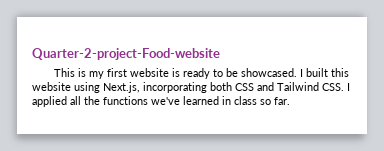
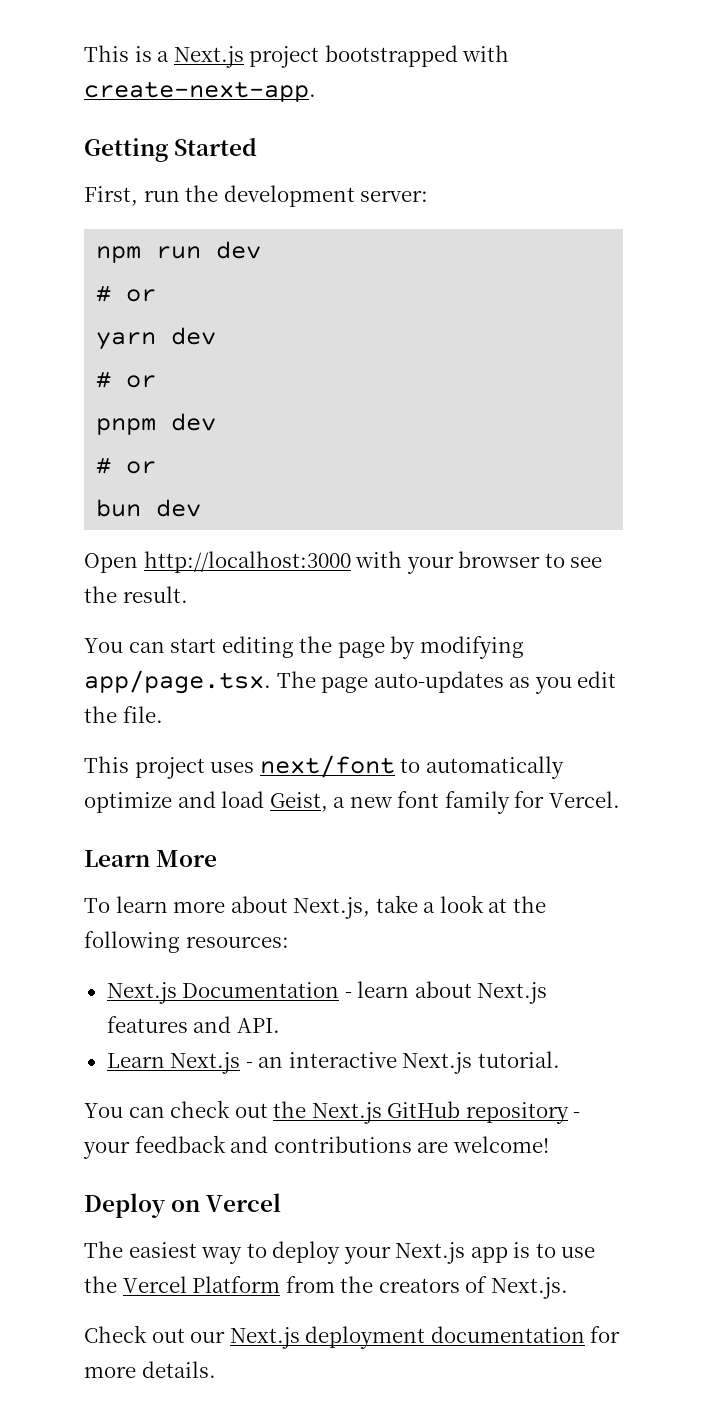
- Quarter-2-project-Food-website
- This is my first website is ready to be showcased. I built this website using Next.js, incorporating both CSS and Tailwind CSS. I applied all the functions we've learned in class so far.
+ This is a Next.js project bootstrapped with create-next-app.
+ Getting Started
+ First, run the development server:
+ npm run dev
+ # or
+ yarn dev
+ # or
+ pnpm dev
+ # or
+ bun dev
+ Open http://localhost:3000 with your browser to see the result.
+ You can start editing the page by modifying app/page.tsx. The page auto-updates as you edit the file.
+ This project uses next/font to automatically optimize and load Geist, a new font family for Vercel.
+ Learn More
+ To learn more about Next.js, take a look at the following resources:
+ Next.js Documentation - learn about Next.js features and API.
+ Learn Next.js - an interactive Next.js tutorial.
+ You can check out the Next.js GitHub repository - your feedback and contributions are welcome!
+ Deploy on Vercel
+ The easiest way to deploy your Next.js app is to use the Vercel Platform from the creators of Next.js.
+ Check out our Next.js deployment documentation for more details.

